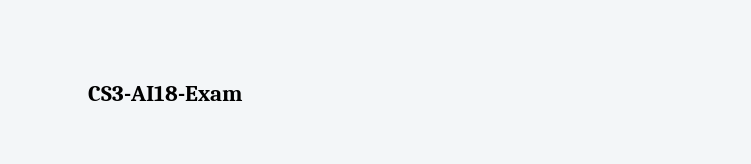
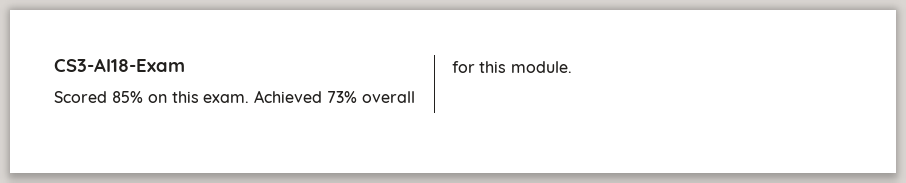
+ Scored 85% on this exam. Achieved 73% overall for this module.

